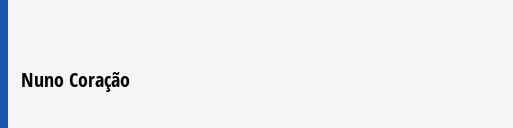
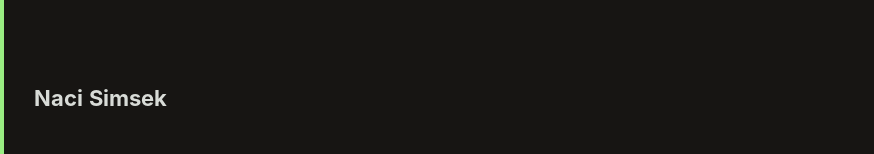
- Nuno Coração
+ Naci Simsek

